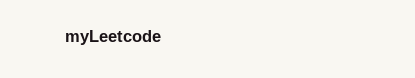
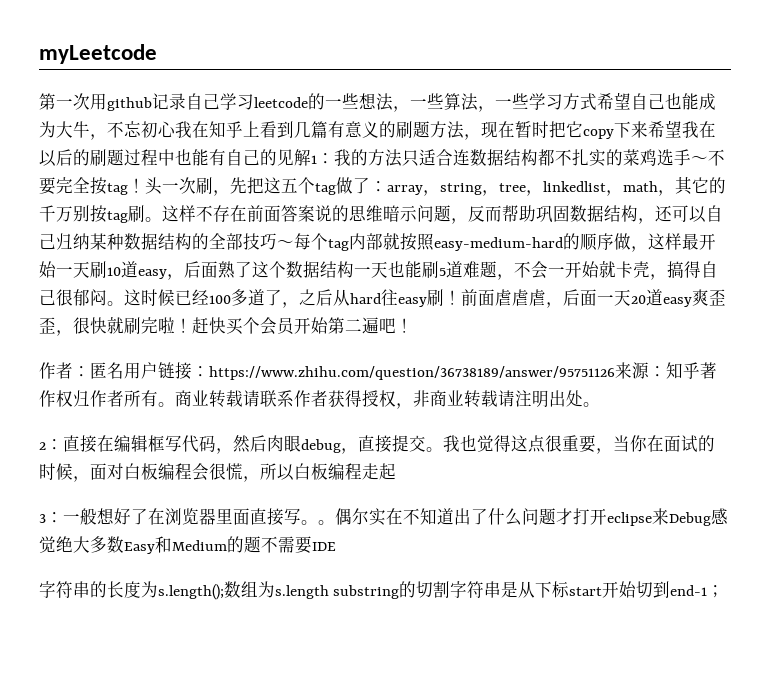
+ 第一次用github记录自己学习leetcode的一些想法，一些算法，一些学习方式希望自己也能成为大牛，不忘初心我在知乎上看到几篇有意义的刷题方法，现在暂时把它copy下来希望我在以后的刷题过程中也能有自己的见解1：我的方法只适合连数据结构都不扎实的菜鸡选手～不要完全按tag！头一次刷，先把这五个tag做了：array，string，tree，linkedlist，math，其它的千万别按tag刷。这样不存在前面答案说的思维暗示问题，反而帮助巩固数据结构，还可以自己归纳某种数据结构的全部技巧～每个tag内部就按照easy-medium-hard的顺序做，这样最开始一天刷10道easy，后面熟了这个数据结构一天也能刷5道难题，不会一开始就卡壳，搞得自己很郁闷。这时候已经100多道了，之后从hard往easy刷！前面虐虐虐，后面一天20道easy爽歪歪，很快就刷完啦！赶快买个会员开始第二遍吧！
+ 作者：匿名用户链接：https://www.zhihu.com/question/36738189/answer/95751126来源：知乎著作权归作者所有。商业转载请联系作者获得授权，非商业转载请注明出处。
+ 2：直接在编辑框写代码，然后肉眼debug，直接提交。我也觉得这点很重要，当你在面试的时候，面对白板编程会很慌，所以白板编程走起
+ 3：一般想好了在浏览器里面直接写。。偶尔实在不知道出了什么问题才打开eclipse来Debug感觉绝大多数Easy和Medium的题不需要IDE
+ 字符串的长度为s.length();数组为s.length substring的切割字符串是从下标start开始切到end-1；

